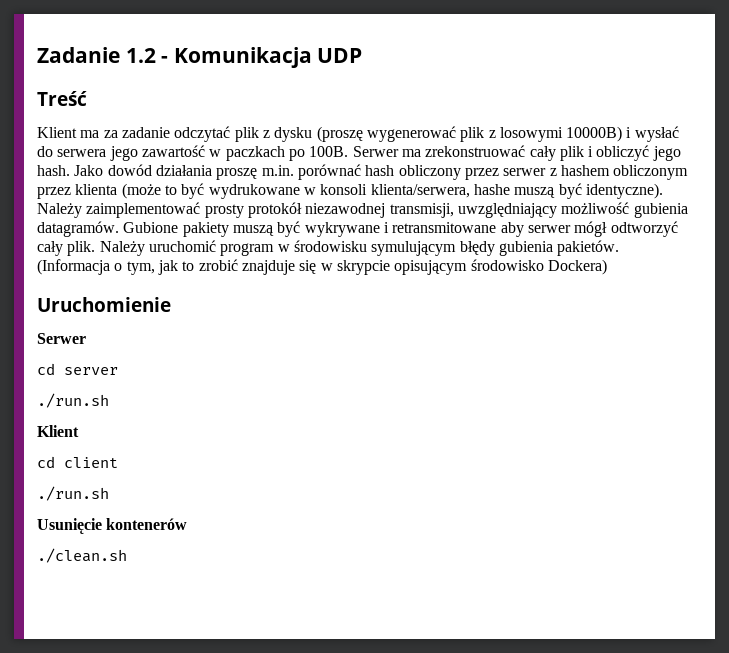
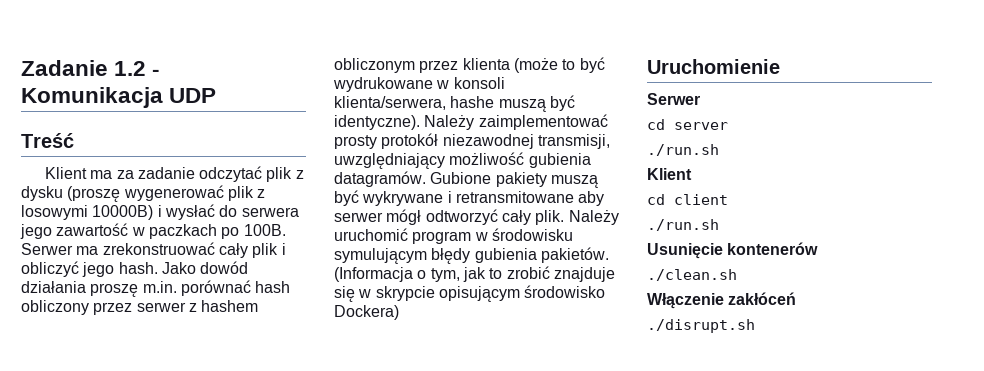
+ Włączenie zakłóceń
+ ./disrupt.sh

